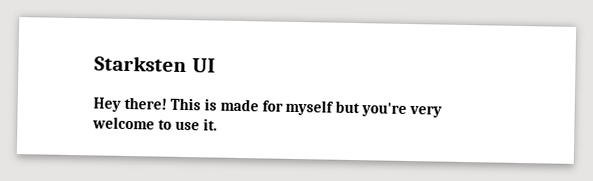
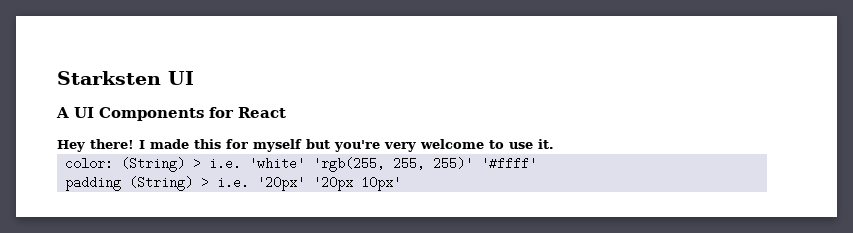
+ A UI Components for React
- This is made for myself but you're very welcome to use it.
+ I made this for myself but you're very welcome to use it.
+ color: (String) > i.e. 'white' 'rgb(255, 255, 255)' '#ffff'
+ padding (String) > i.e. '20px' '20px 10px'

